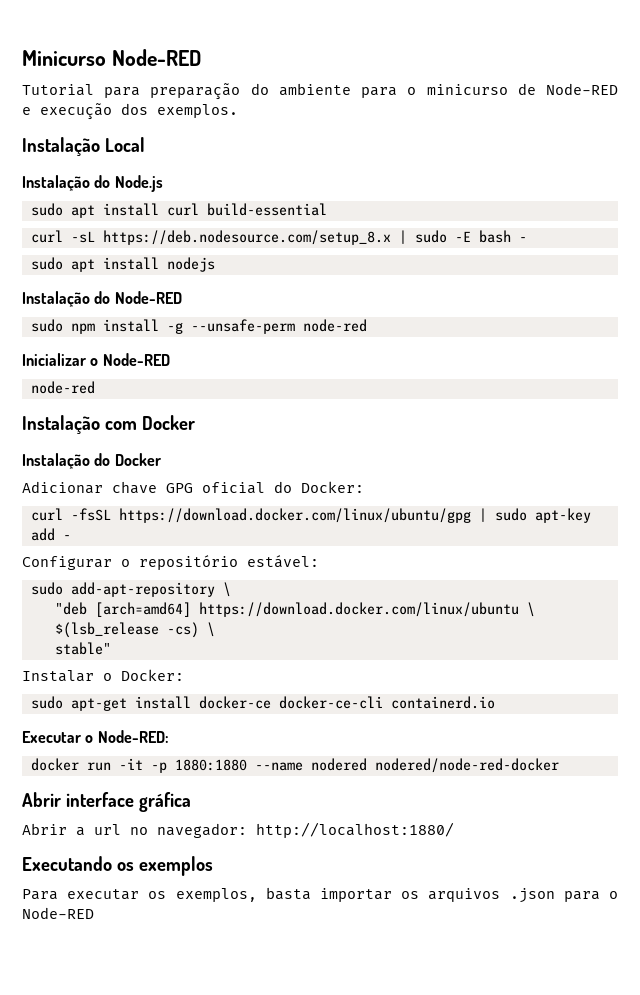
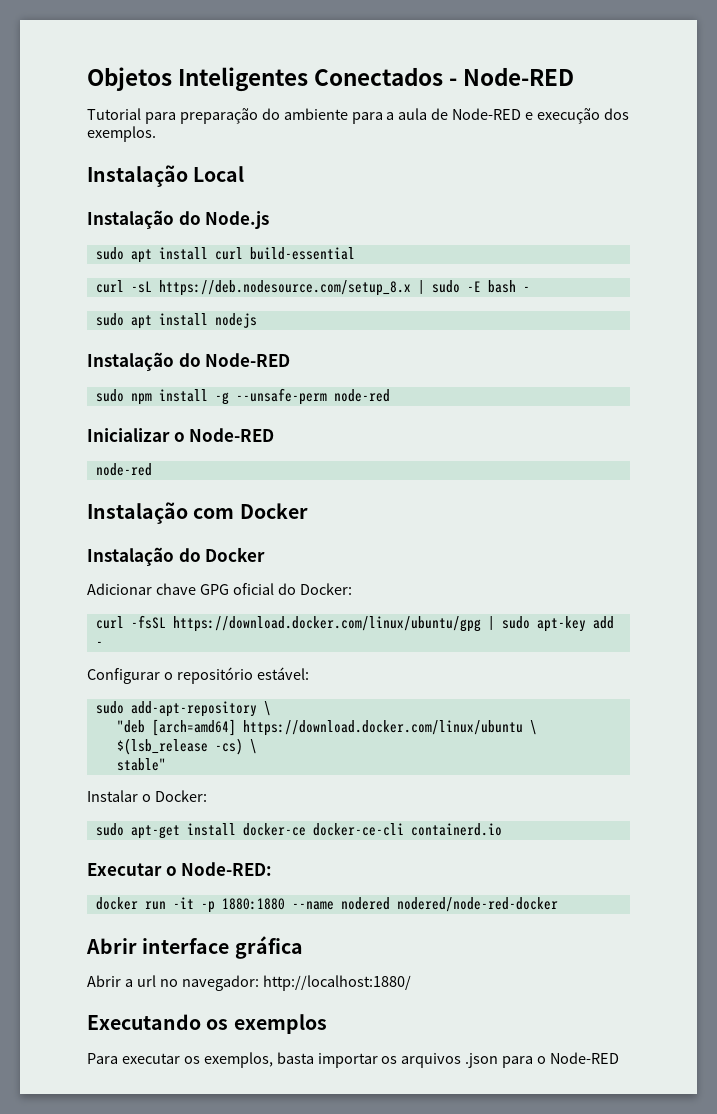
- Minicurso Node-RED
+ Objetos Inteligentes Conectados - Node-RED
- Tutorial para preparação do ambiente para o minicurso de Node-RED e execução dos exemplos.
+ Tutorial para preparação do ambiente para a aula de Node-RED e execução dos exemplos.

